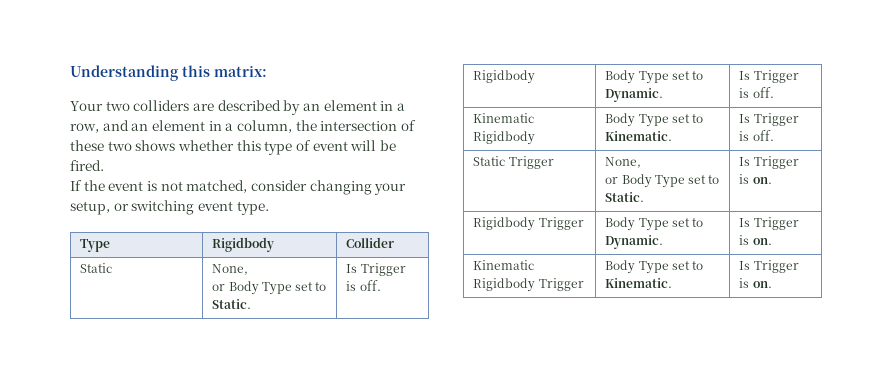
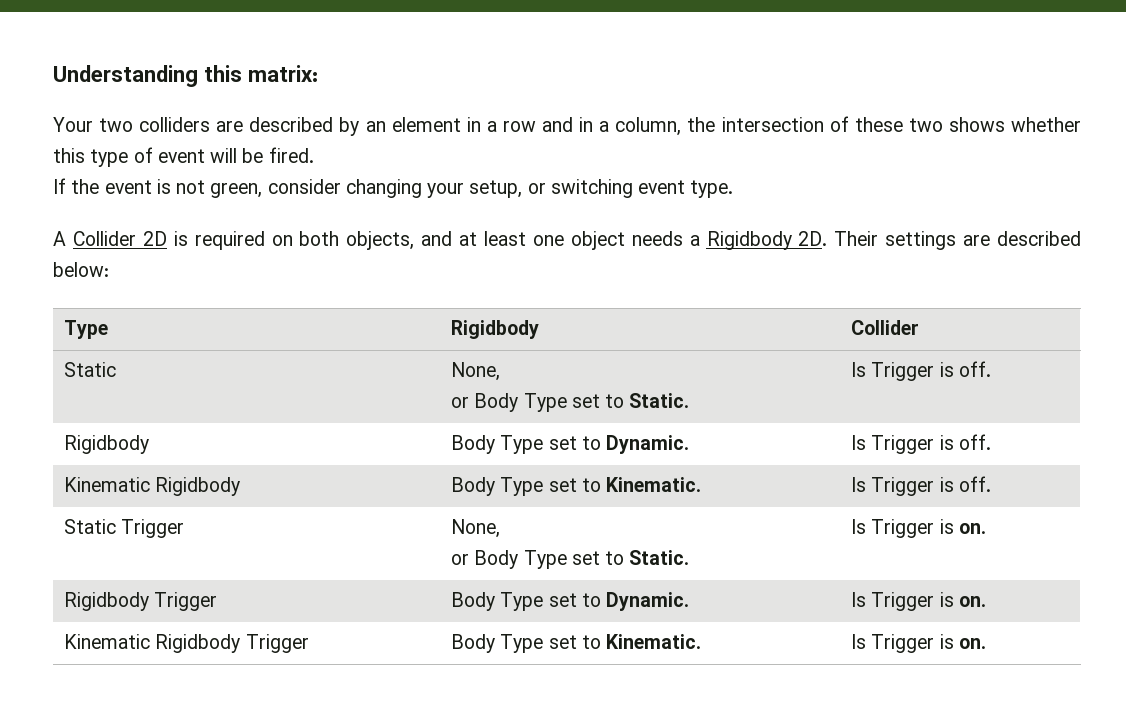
- Your two colliders are described by an element in a row, and an element in a column, the intersection of these two shows whether this type of event will be fired.
+ Your two colliders are described by an element in a row and in a column, the intersection of these two shows whether this type of event will be fired.
- If the event is not matched, consider changing your setup, or switching event type.
+ If the event is not green, consider changing your setup, or switching event type.
+ A Collider 2D is required on both objects, and at least one object needs a Rigidbody 2D. Their settings are described below:

